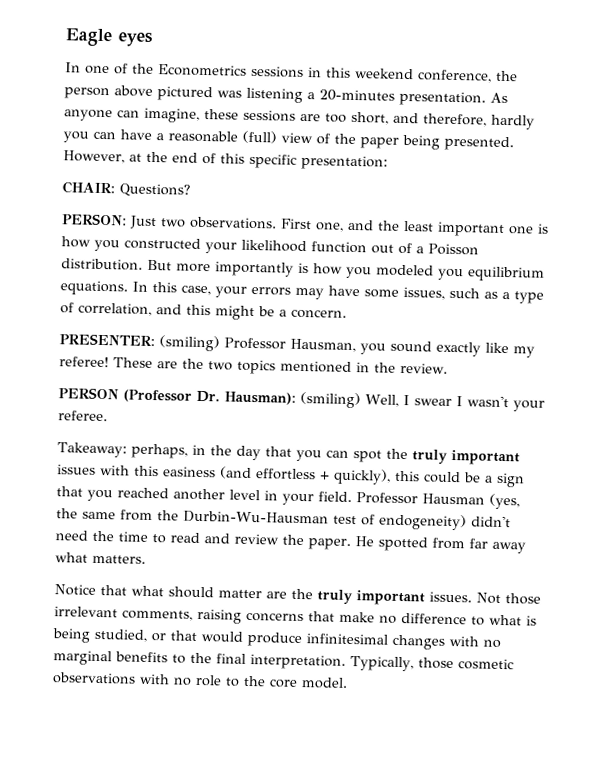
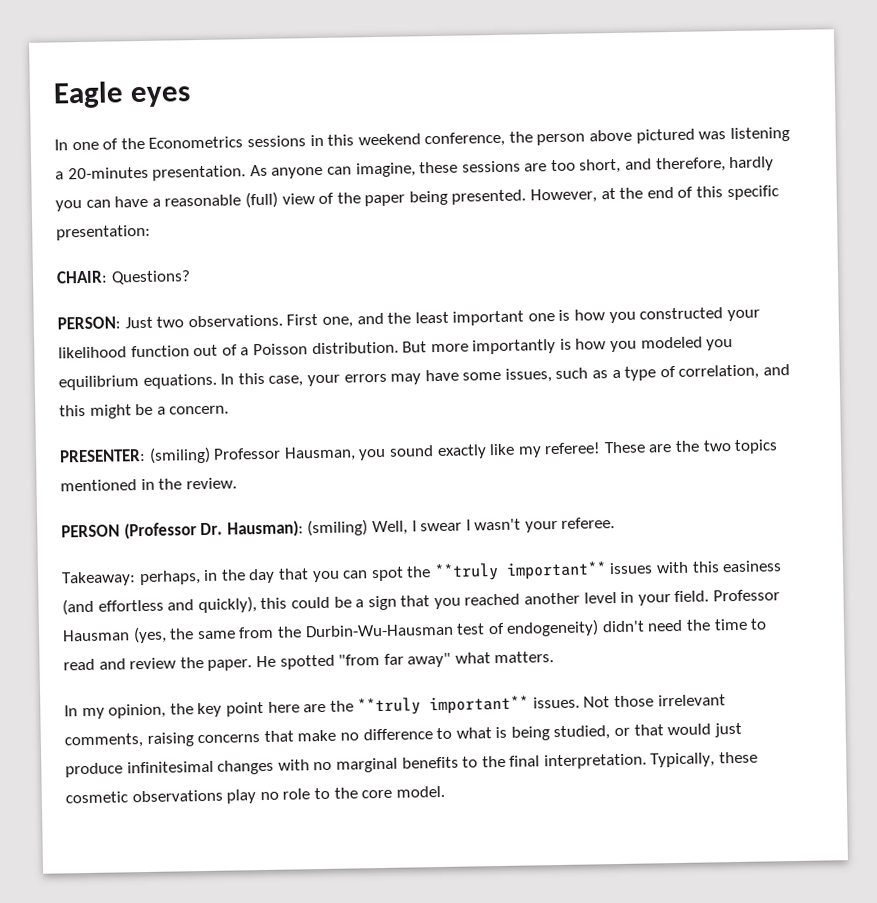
- Takeaway: perhaps, in the day that you can spot the truly important issues with this easiness (and effortless + quickly), this could be a sign that you reached another level in your field.
+ Takeaway: perhaps, in the day that you can spot the **truly important** issues with this easiness (and effortless and quickly), this could be a sign that you reached another level in your field.
- He spotted from far away what matters.
+ He spotted "from far away" what matters.
- Notice that what should matter are the truly important issues.
+ In my opinion, the key point here are the **truly important** issues.
- Not those irrelevant comments, raising concerns that make no difference to what is being studied, or that would produce infinitesimal changes with no marginal benefits to the final interpretation.
+ Not those irrelevant comments, raising concerns that make no difference to what is being studied, or that would just produce infinitesimal changes with no marginal benefits to the final interpretation.
- Typically, those cosmetic observations with no role to the core model.
+ Typically, these cosmetic observations play no role to the core model.

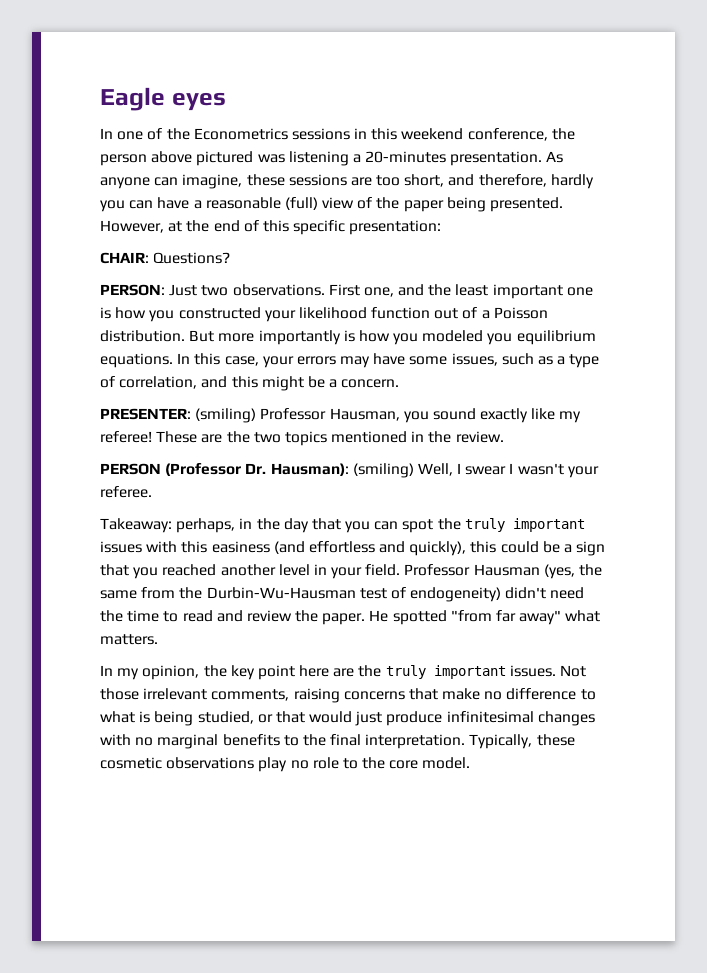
- Takeaway: perhaps, in the day that you can spot the **truly important** issues with this easiness (and effortless and quickly), this could be a sign that you reached another level in your field.
+ Takeaway: perhaps, in the day that you can spot the truly important issues with this easiness (and effortless and quickly), this could be a sign that you reached another level in your field.
- In my opinion, the key point here are the **truly important** issues.
+ In my opinion, the key point here are the truly important issues.

